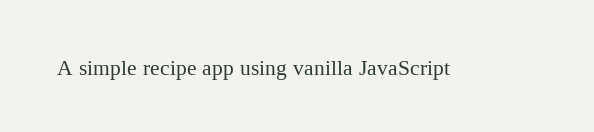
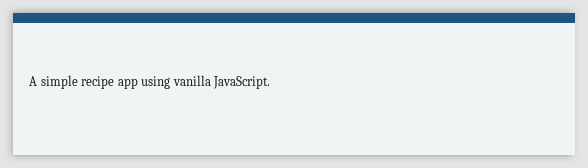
- A simple recipe app using vanilla JavaScript
+ A simple recipe app using vanilla JavaScript.

